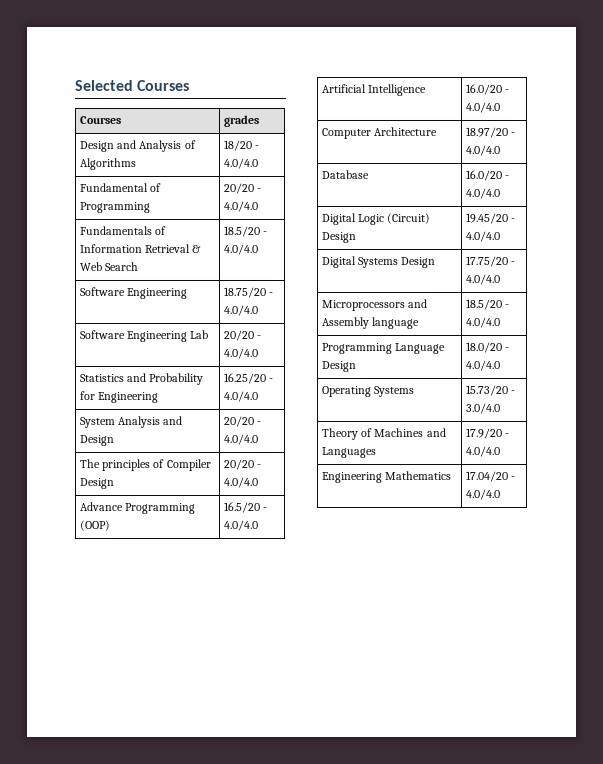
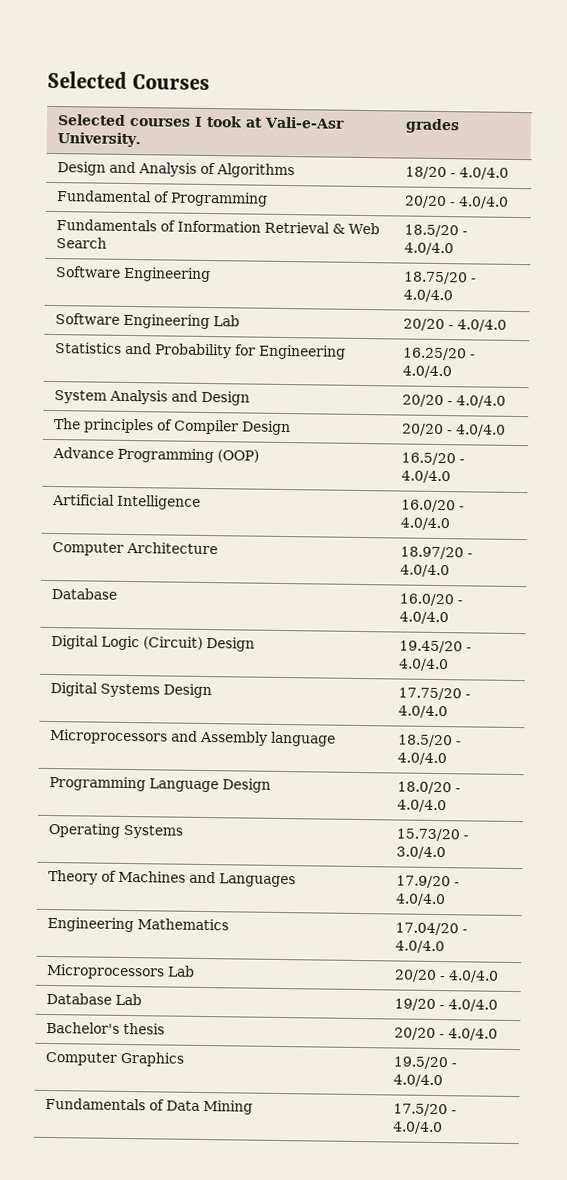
- Courses | grades
+ Selected courses I took at Vali-e-Asr University. | grades
+ Microprocessors Lab | 20/20 - 4.0/4.0
+ Database Lab | 19/20 - 4.0/4.0
+ Bachelor's thesis | 20/20 - 4.0/4.0
+ Computer Graphics | 19.5/20 - 4.0/4.0
+ Fundamentals of Data Mining | 17.5/20 - 4.0/4.0

